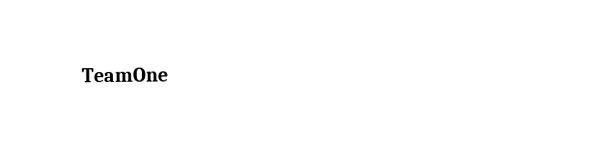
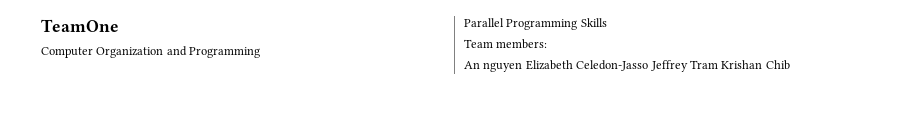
+ Computer Organization and Programming
+ Parallel Programming Skills
+ Team members:
+ An nguyen Elizabeth Celedon-Jasso Jeffrey Tram Krishan Chib

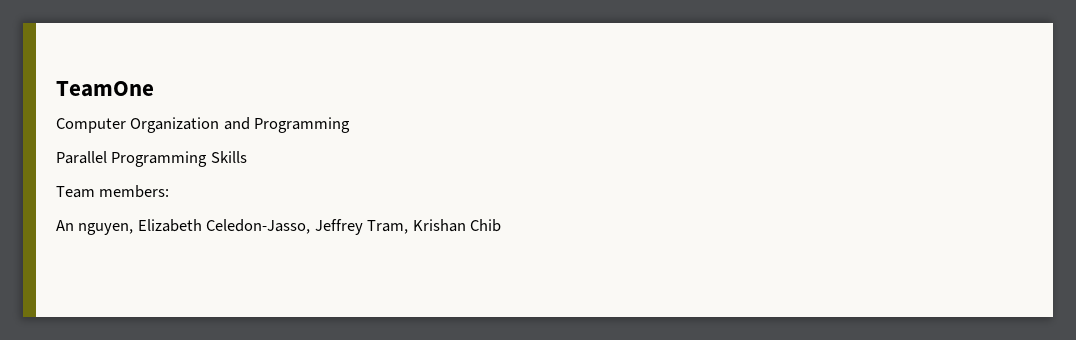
- An nguyen Elizabeth Celedon-Jasso Jeffrey Tram Krishan Chib
+ An nguyen, Elizabeth Celedon-Jasso, Jeffrey Tram, Krishan Chib

